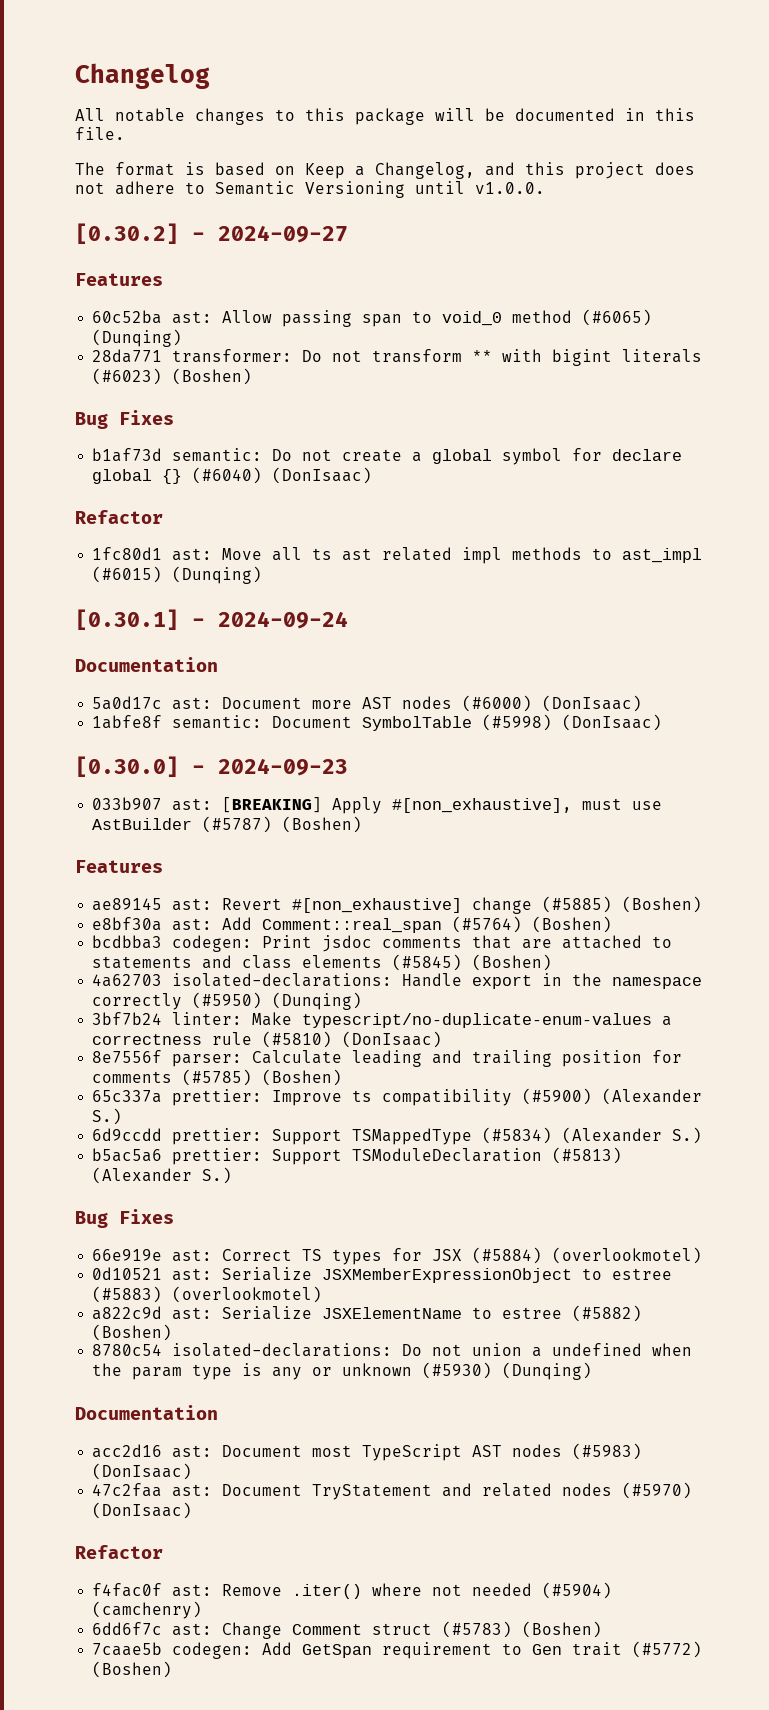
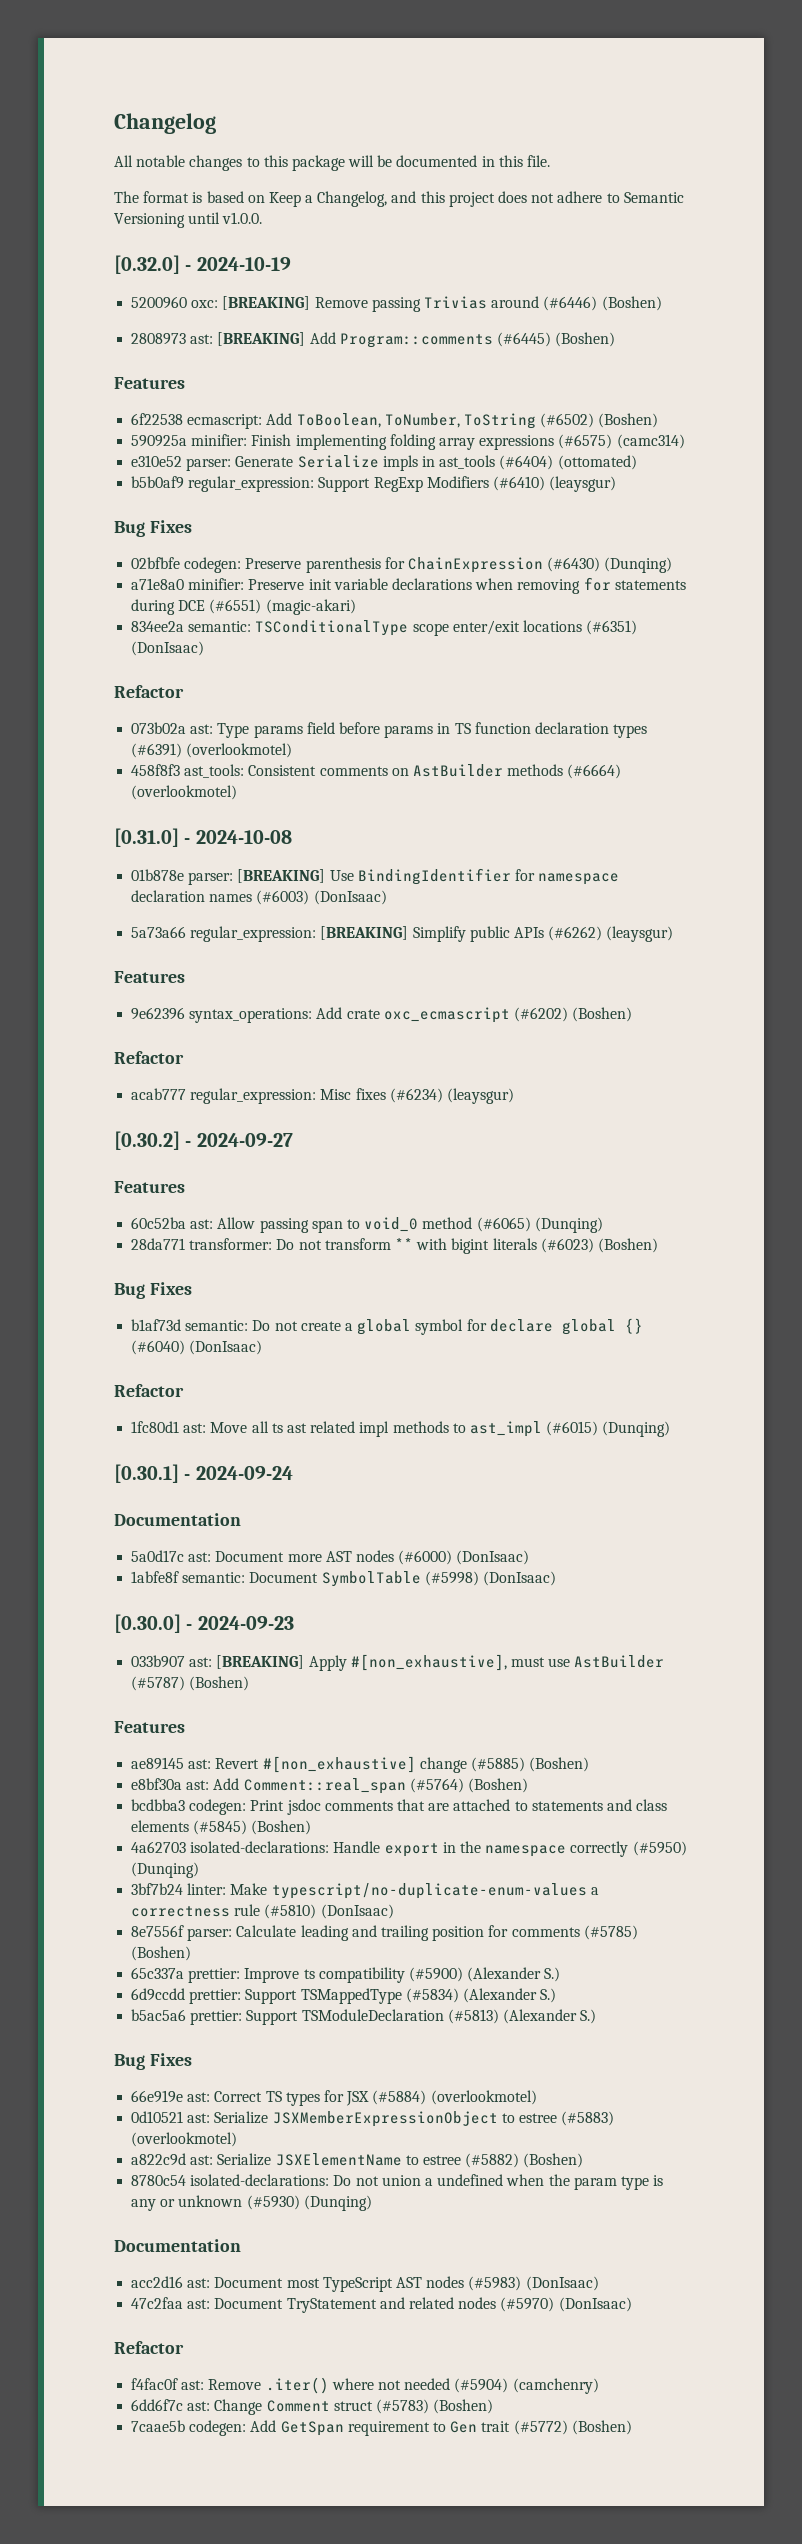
+ [0.32.0] - 2024-10-19
+ 5200960 oxc: [BREAKING] Remove passing Trivias around (#6446) (Boshen)
+ 2808973 ast: [BREAKING] Add Program::comments (#6445) (Boshen)
+ Features
+ 6f22538 ecmascript: Add ToBoolean, ToNumber, ToString (#6502) (Boshen)
+ 590925a minifier: Finish implementing folding array expressions (#6575) (camc314)
+ e310e52 parser: Generate Serialize impls in ast_tools (#6404) (ottomated)
+ b5b0af9 regular_expression: Support RegExp Modifiers (#6410) (leaysgur)
+ Bug Fixes
+ 02bfbfe codegen: Preserve parenthesis for ChainExpression (#6430) (Dunqing)
+ a71e8a0 minifier: Preserve init variable declarations when removing for statements during DCE (#6551) (magic-akari)
+ 834ee2a semantic: TSConditionalType scope enter/exit locations (#6351) (DonIsaac)
+ Refactor
+ 073b02a ast: Type params field before params in TS function declaration types (#6391) (overlookmotel)
+ 458f8f3 ast_tools: Consistent comments on AstBuilder methods (#6664) (overlookmotel)
+ [0.31.0] - 2024-10-08
+ 01b878e parser: [BREAKING] Use BindingIdentifier for namespace declaration names (#6003) (DonIsaac)
+ 5a73a66 regular_expression: [BREAKING] Simplify public APIs (#6262) (leaysgur)
+ Features
+ 9e62396 syntax_operations: Add crate oxc_ecmascript (#6202) (Boshen)
+ Refactor
+ acab777 regular_expression: Misc fixes (#6234) (leaysgur)

